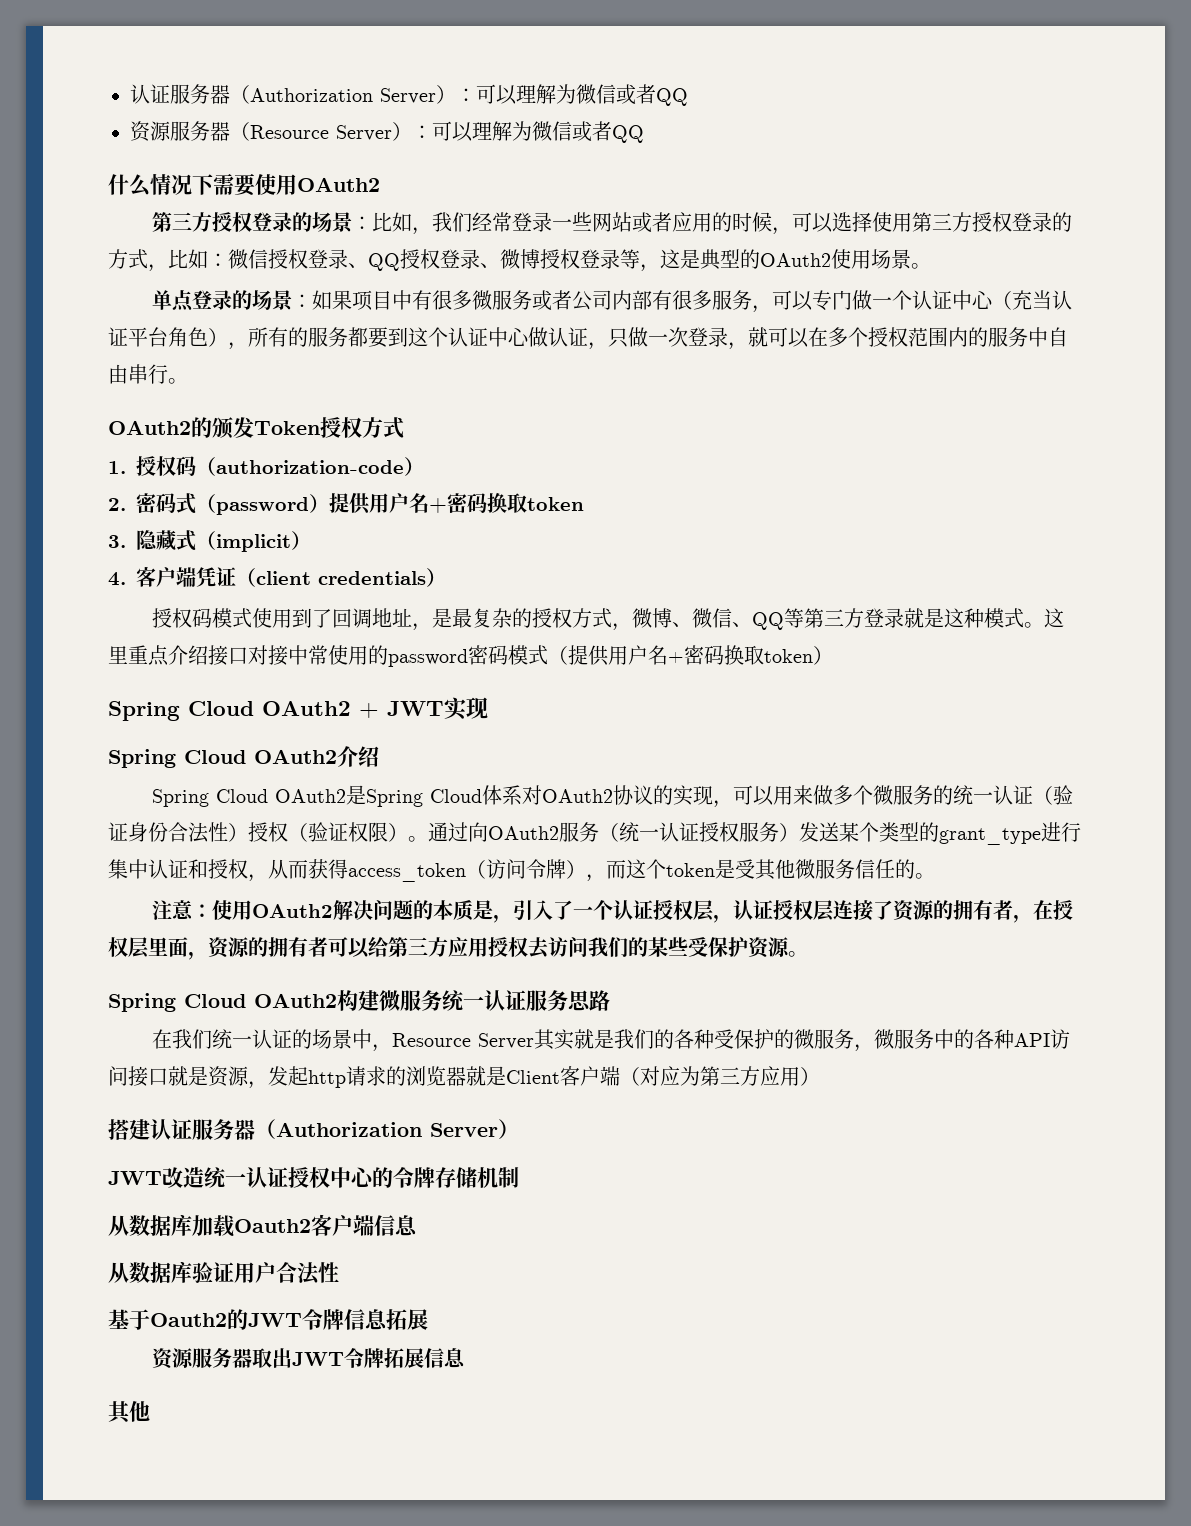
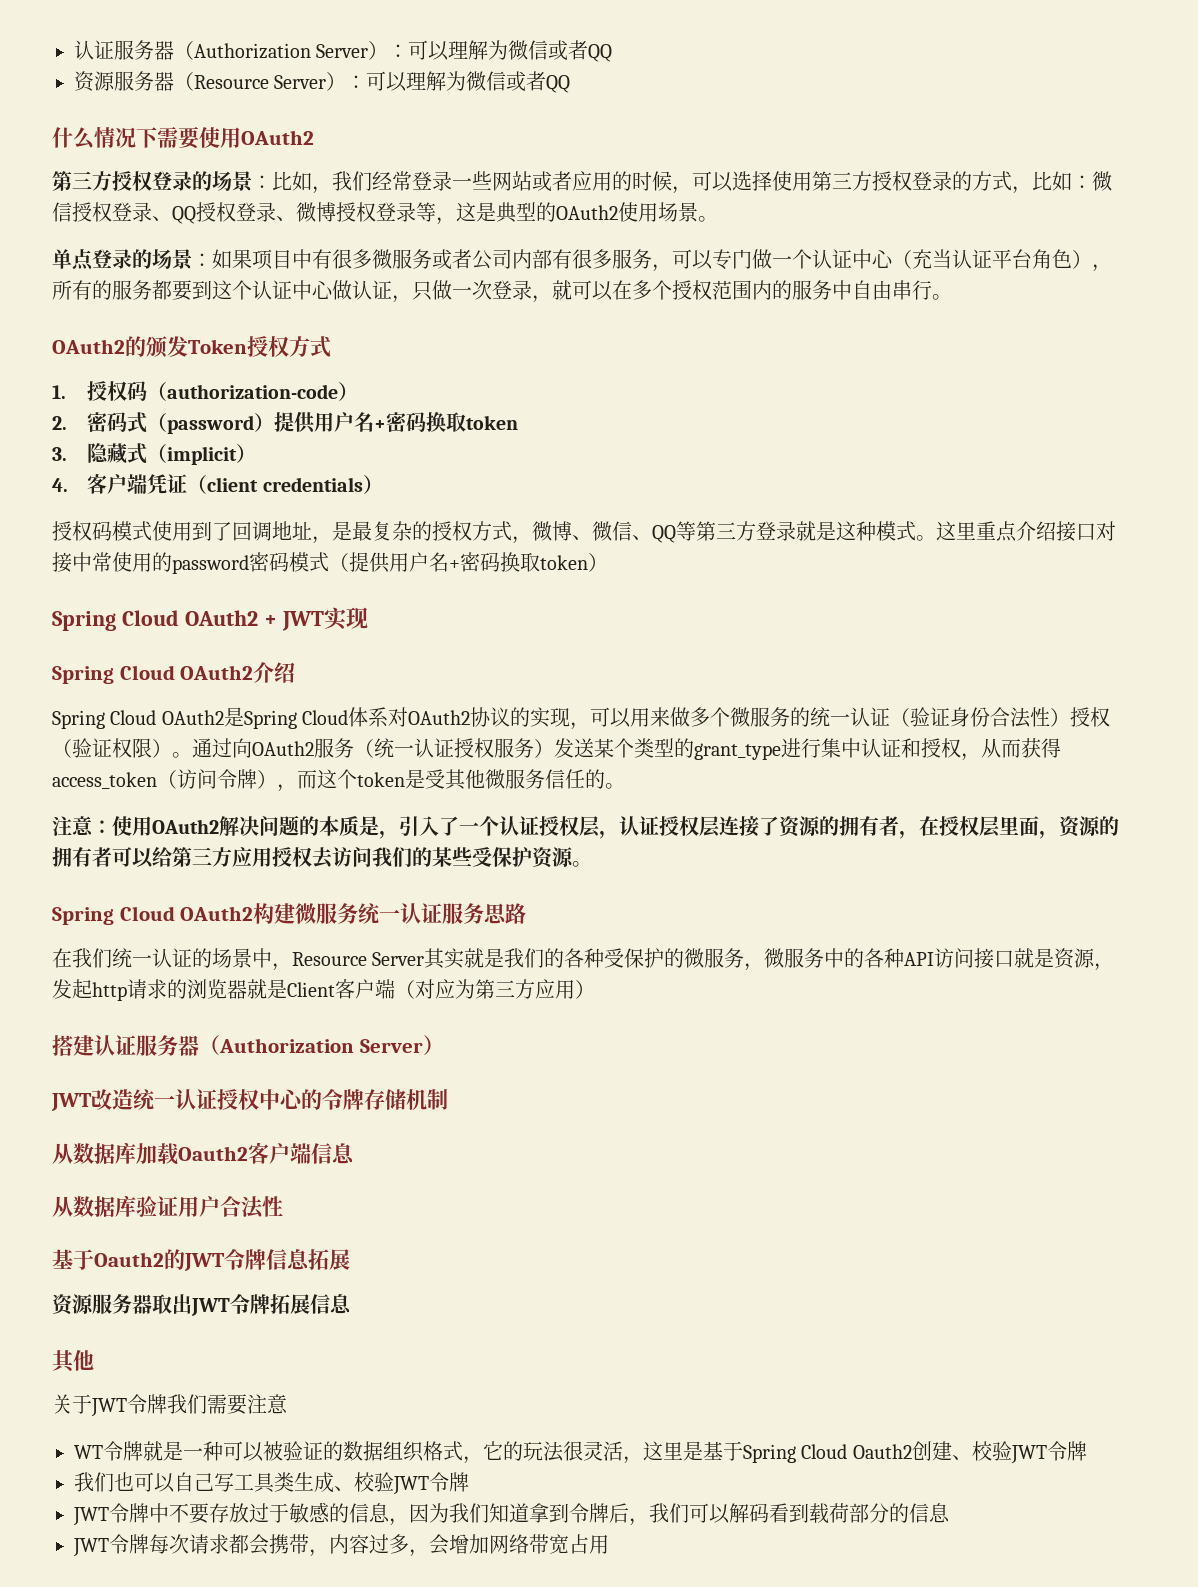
+ 关于JWT令牌我们需要注意
+ WT令牌就是⼀种可以被验证的数据组织格式，它的玩法很灵活，这里是基于Spring Cloud Oauth2创建、校验JWT令牌
+ 我们也可以自己写⼯具类⽣成、校验JWT令牌
+ JWT令牌中不要存放过于敏感的信息，因为我们知道拿到令牌后，我们可以解码看到载荷部分的信息
+ JWT令牌每次请求都会携带，内容过多，会增加网络带宽占用

